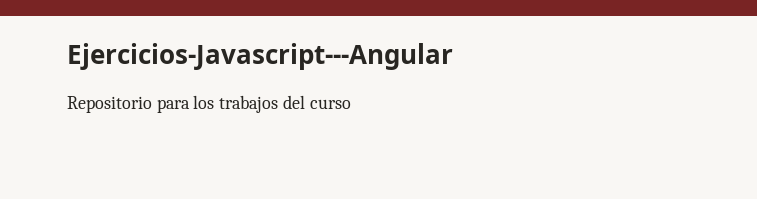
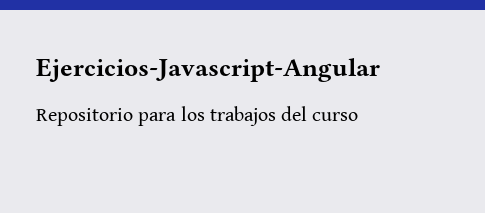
- Ejercicios-Javascript---Angular
+ Ejercicios-Javascript-Angular

